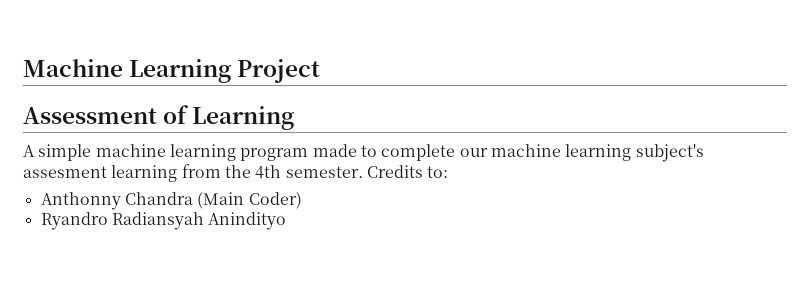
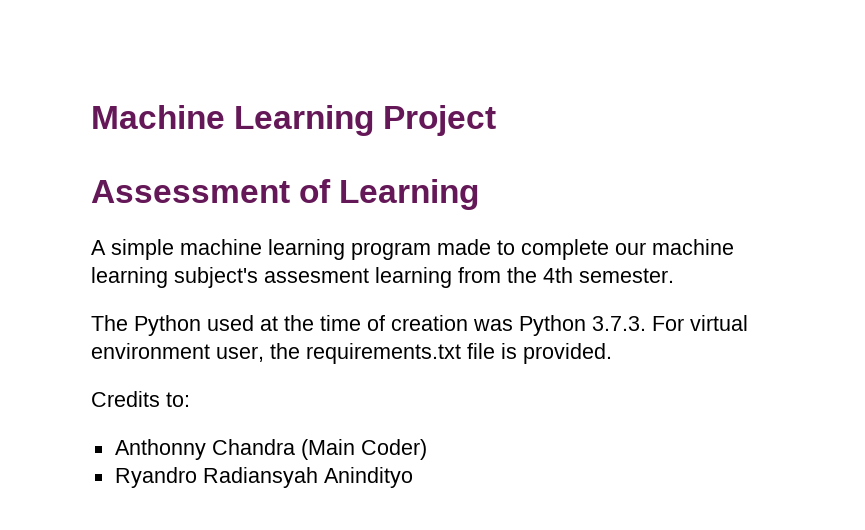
- A simple machine learning program made to complete our machine learning subject's assesment learning from the 4th semester. Credits to:
+ A simple machine learning program made to complete our machine learning subject's assesment learning from the 4th semester.
+ The Python used at the time of creation was Python 3.7.3. For virtual environment user, the requirements.txt file is provided.
+ Credits to:

